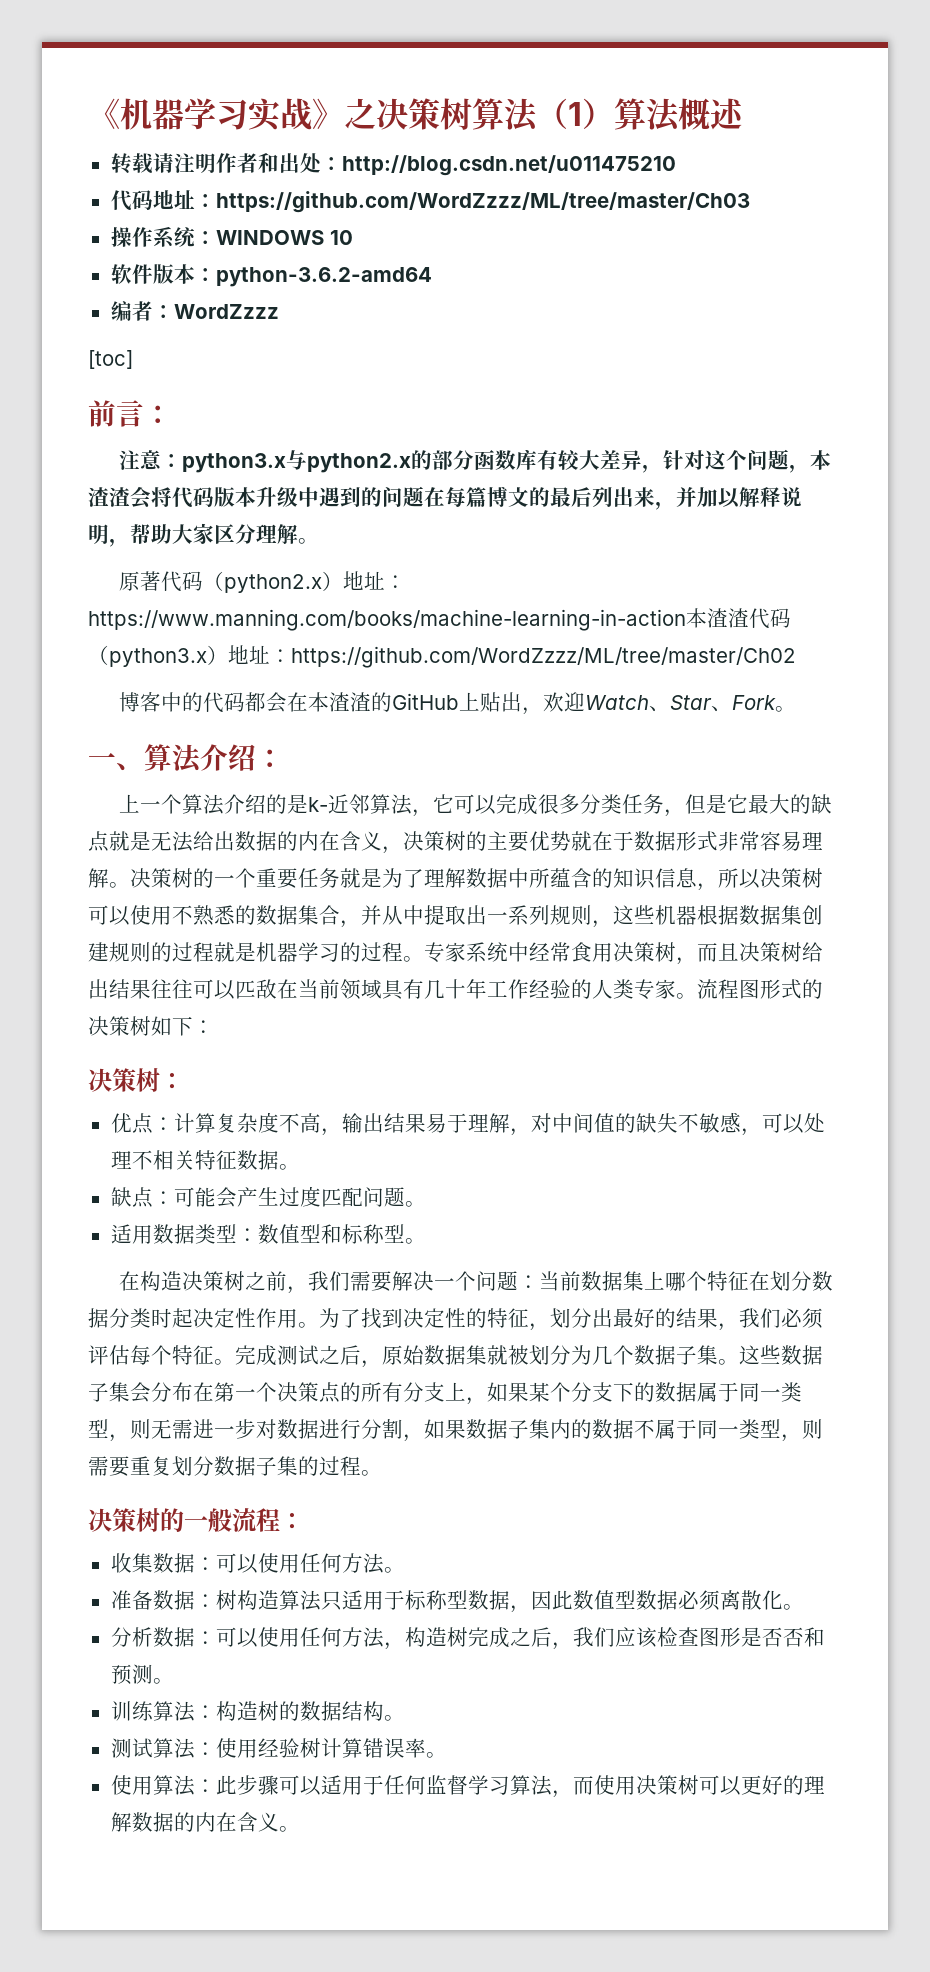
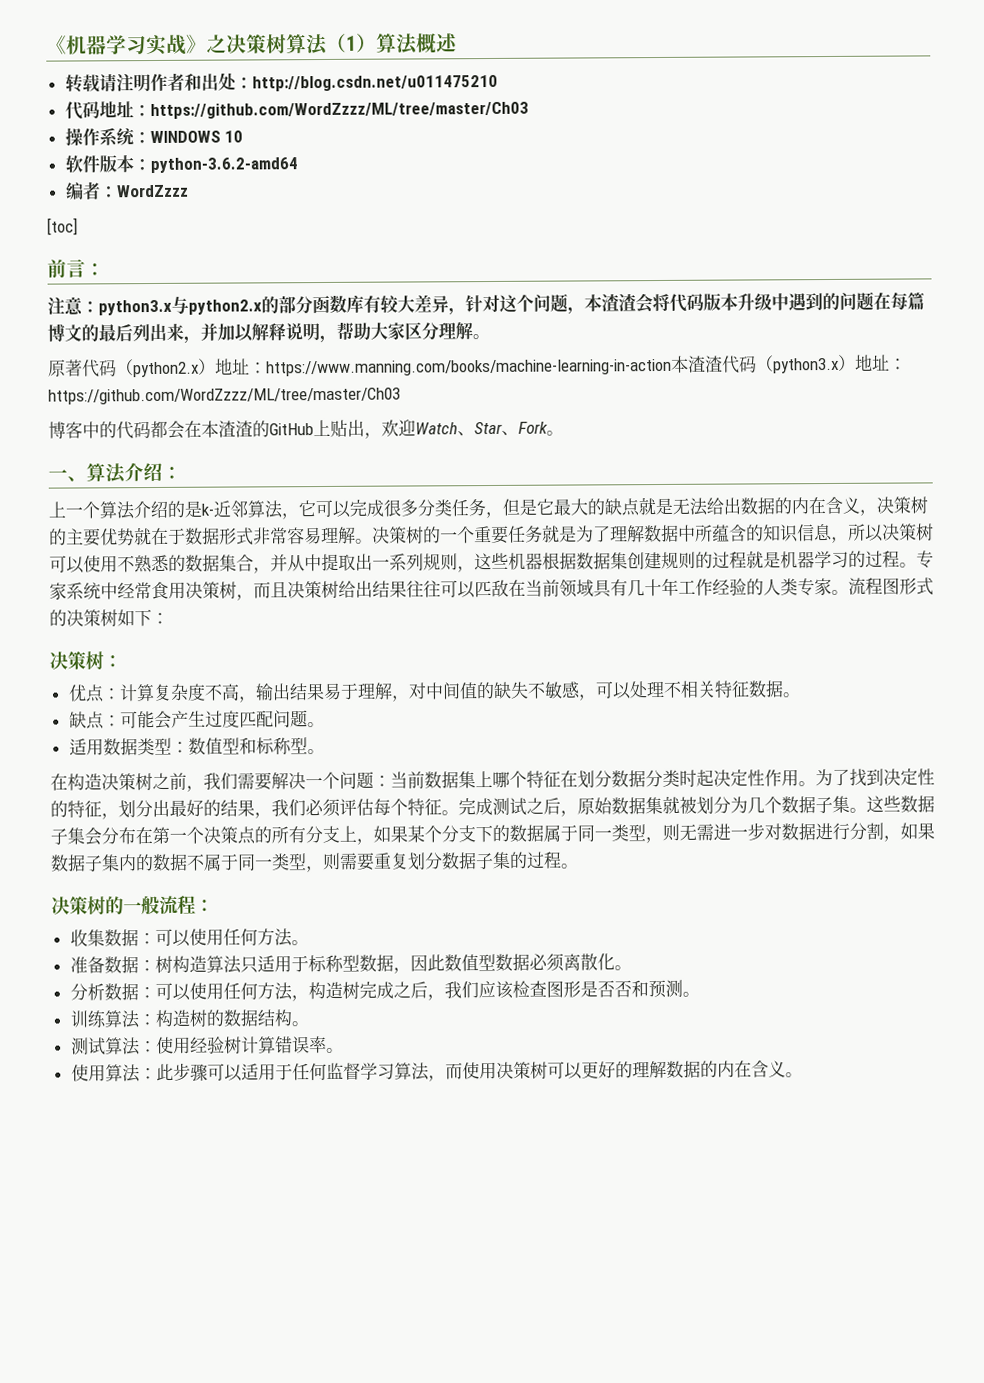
- 原著代码（python2.x）地址：https://www.manning.com/books/machine-learning-in-action本渣渣代码（python3.x）地址：https://github.com/WordZzzz/ML/tree/master/Ch02
+ 原著代码（python2.x）地址：https://www.manning.com/books/machine-learning-in-action本渣渣代码（python3.x）地址：https://github.com/WordZzzz/ML/tree/master/Ch03

